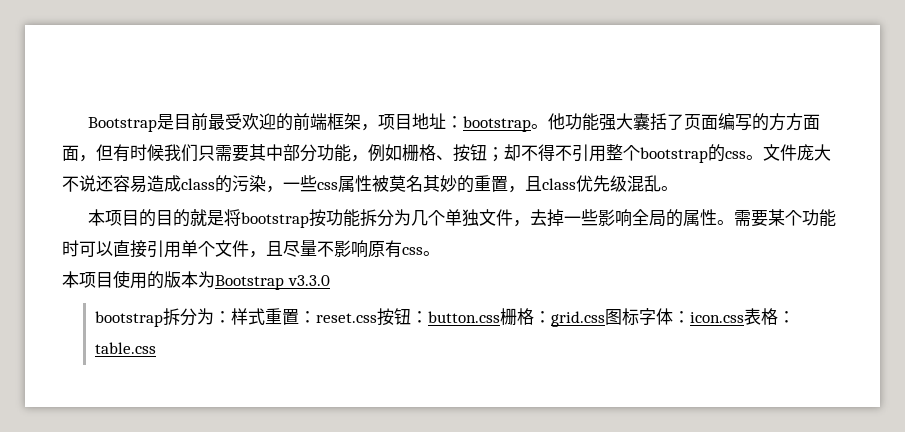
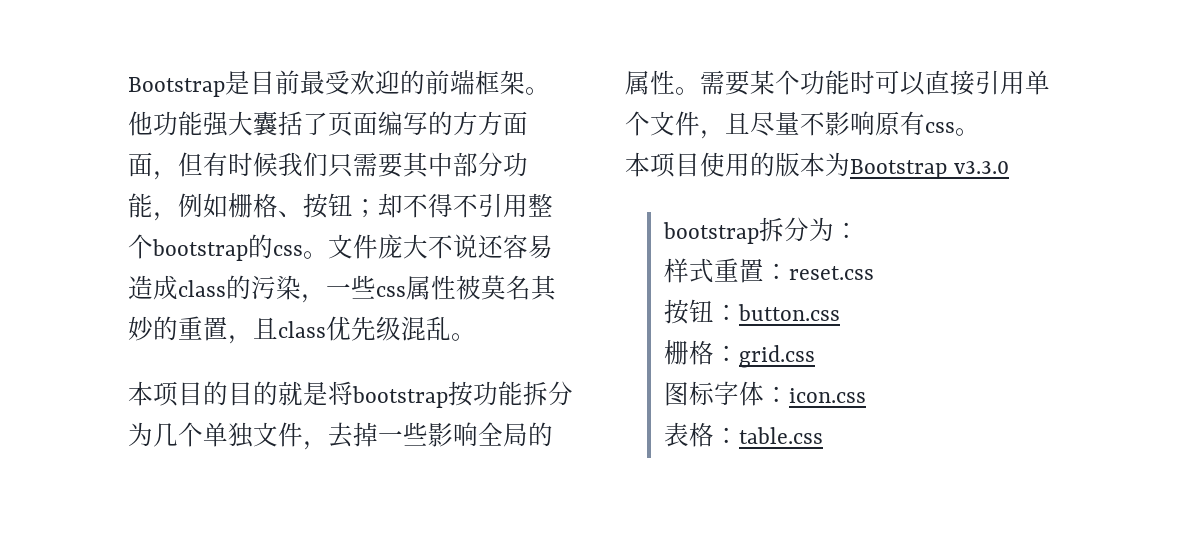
- Bootstrap是目前最受欢迎的前端框架，项目地址：bootstrap。
+ Bootstrap是目前最受欢迎的前端框架。
- bootstrap拆分为：样式重置：reset.css按钮：button.css栅格：grid.css图标字体：icon.css表格：table.css
+ bootstrap拆分为：
+ 样式重置：reset.css
+ 按钮：button.css
+ 栅格：grid.css
+ 图标字体：icon.css
+ 表格：table.css

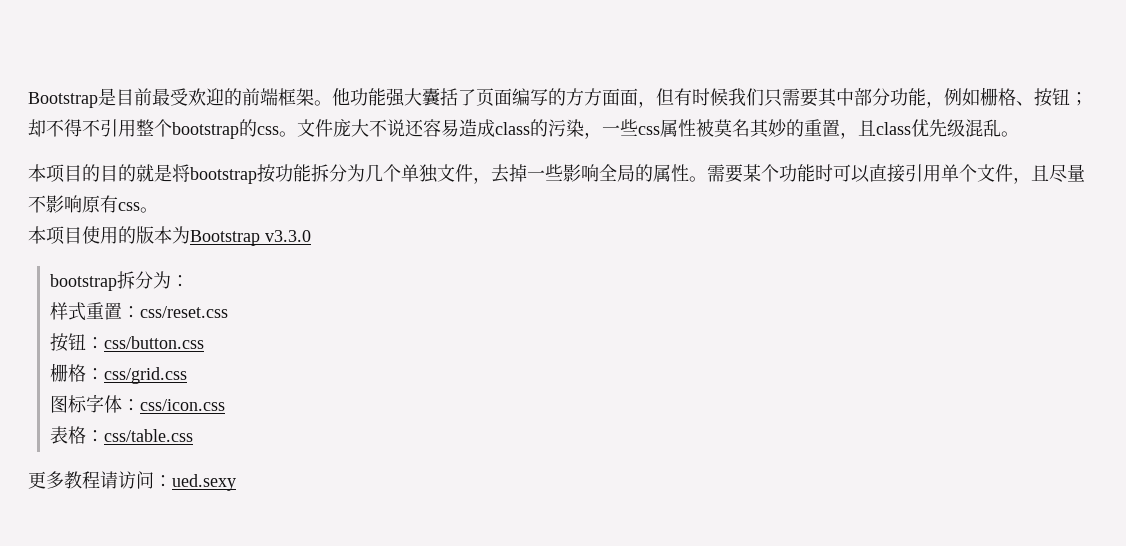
- 样式重置：reset.css
+ 样式重置：css/reset.css
- 按钮：button.css
+ 按钮：css/button.css
- 栅格：grid.css
+ 栅格：css/grid.css
- 图标字体：icon.css
+ 图标字体：css/icon.css
- 表格：table.css
+ 表格：css/table.css
+ 更多教程请访问：ued.sexy

